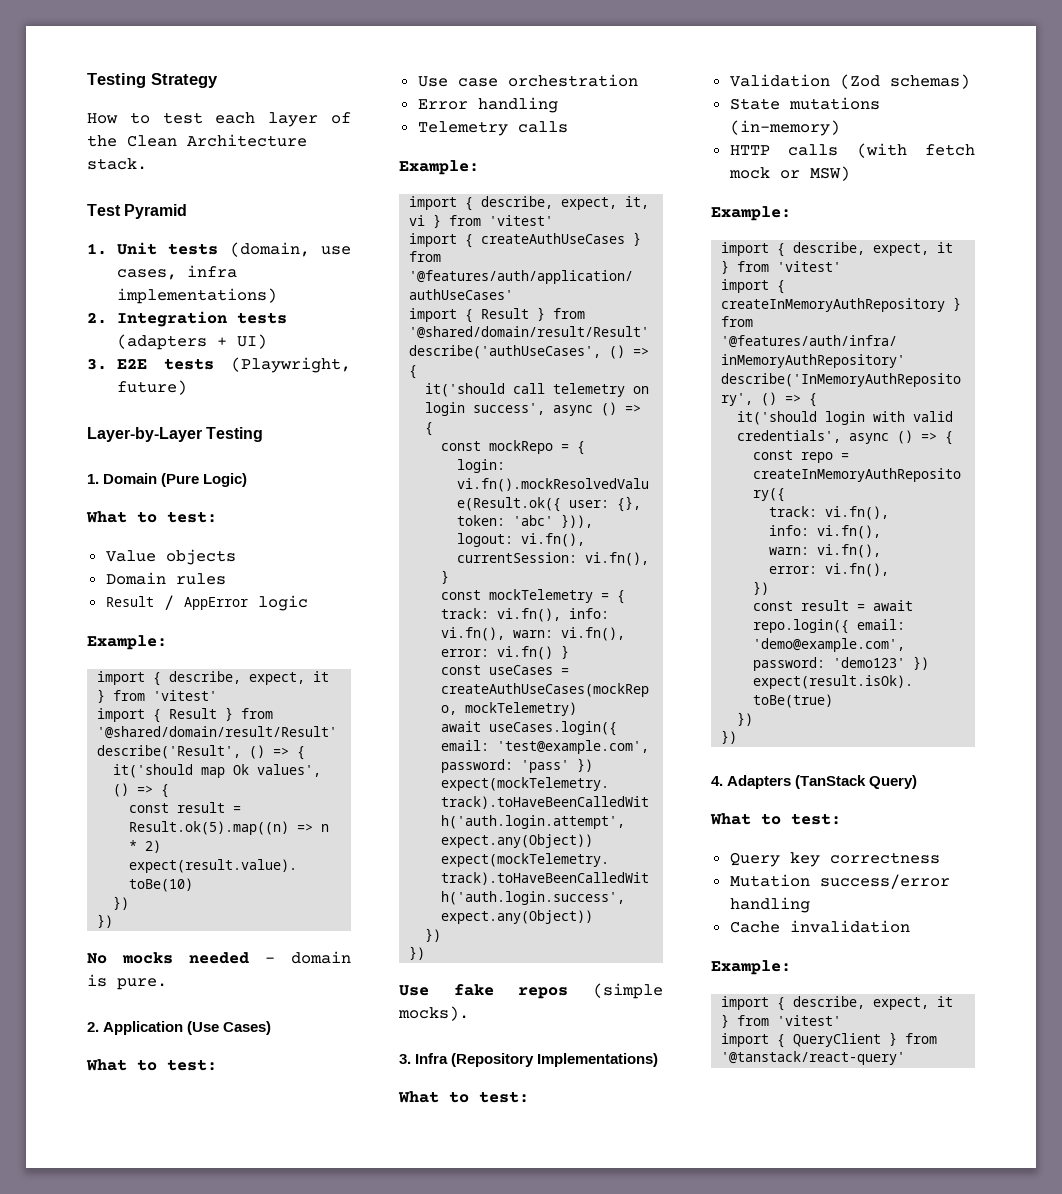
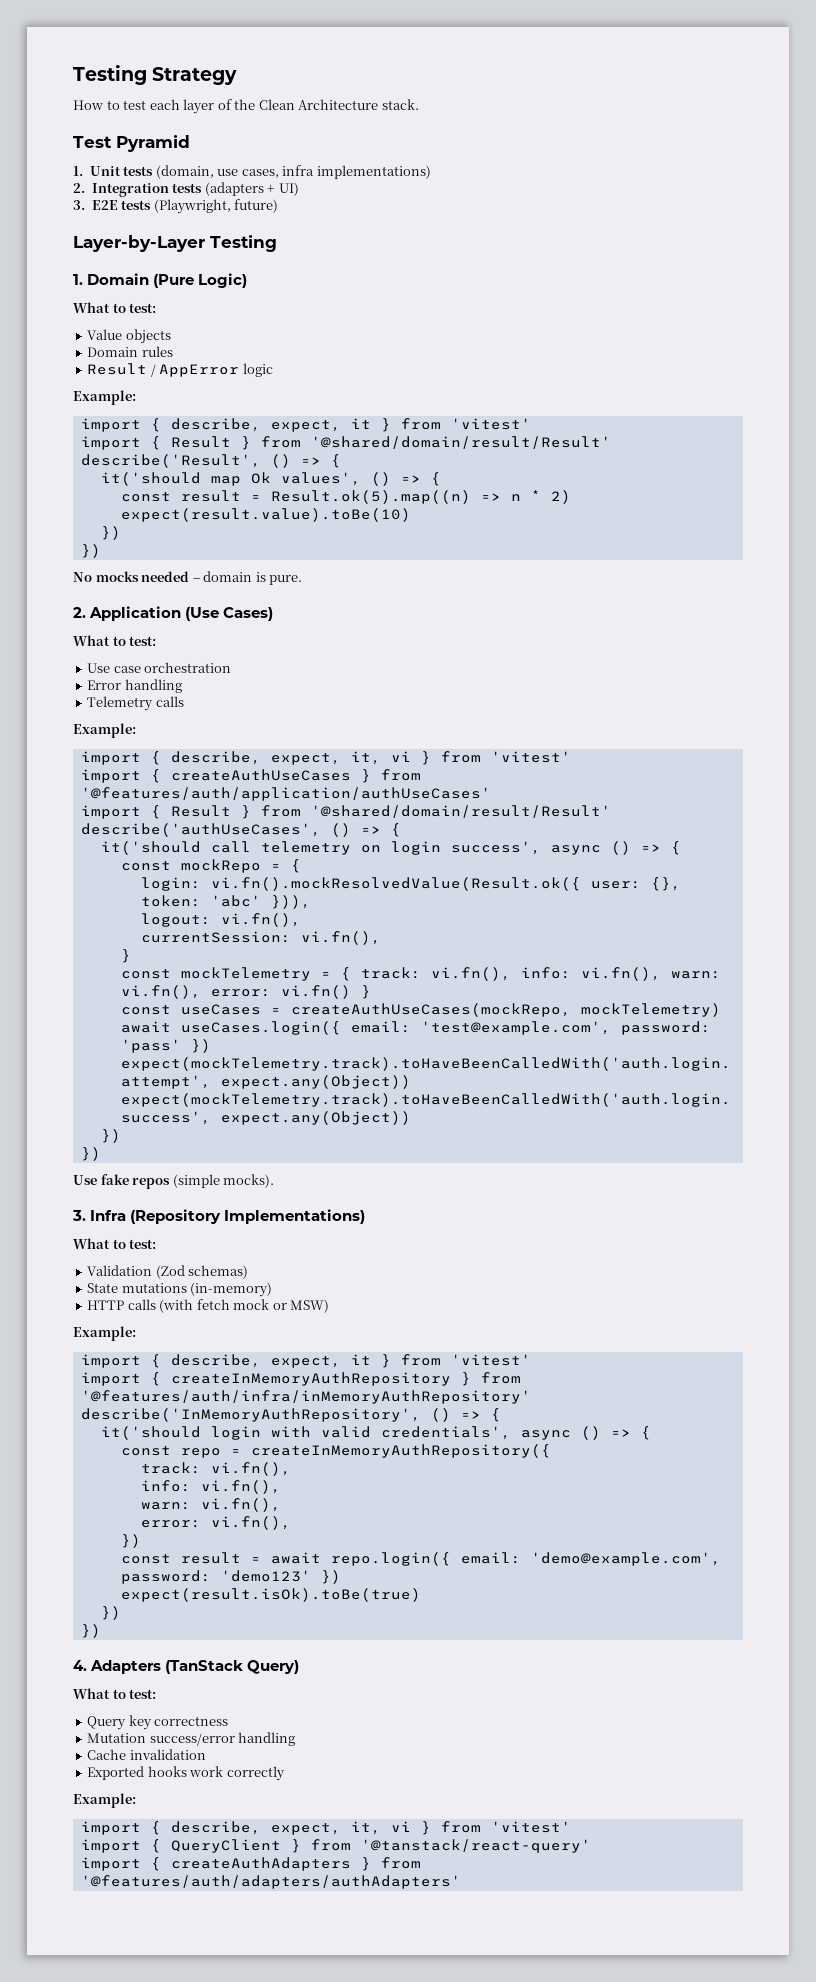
  Cache invalidation
+ Exported hooks work correctly
  Example:
- import { describe, expect, it } from 'vitest'
+ import { describe, expect, it, vi } from 'vitest'
+ import { createAuthAdapters } from '@features/auth/adapters/authAdapters'

